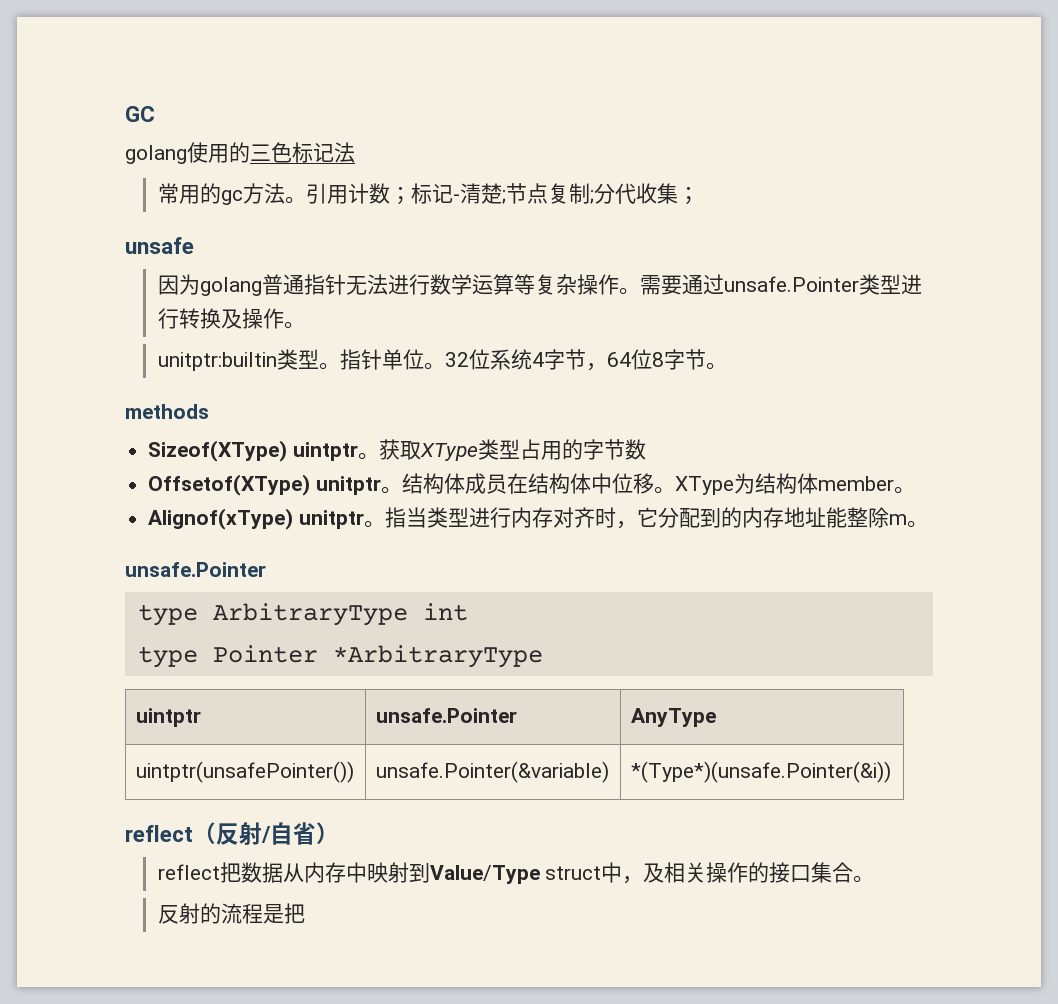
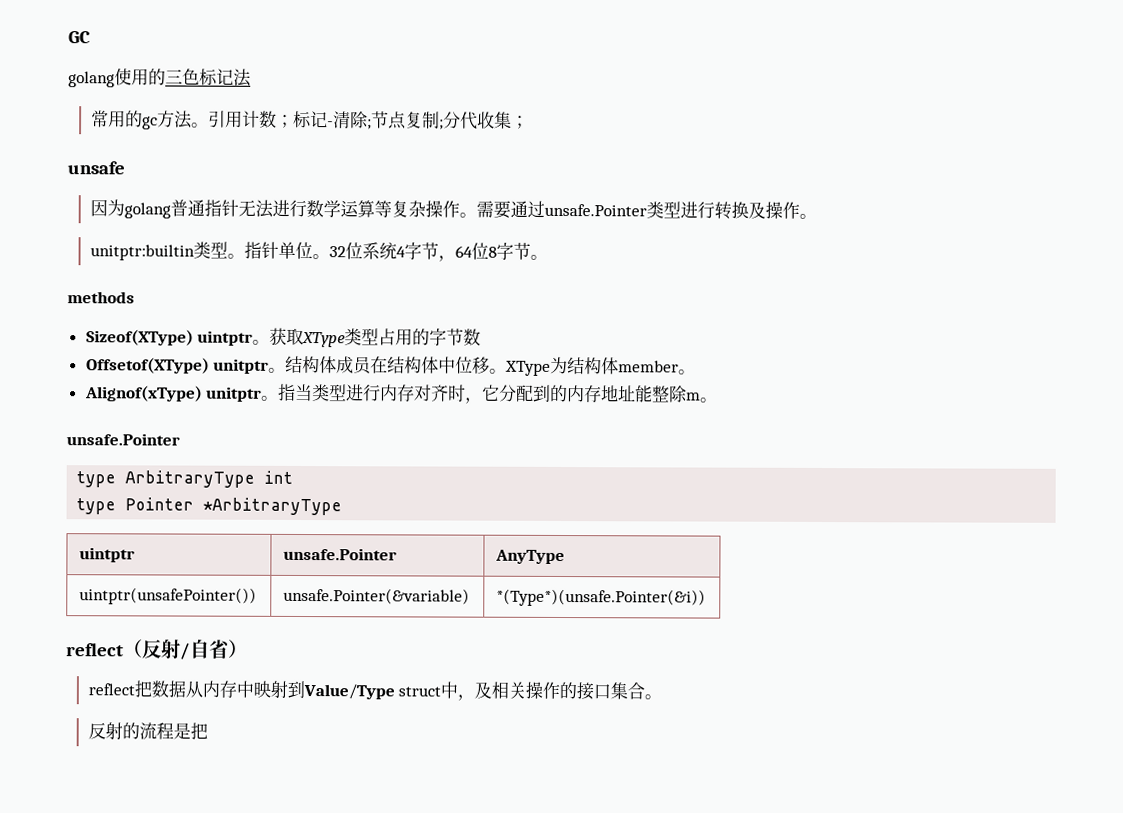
- 引用计数；标记-清楚;节点复制;分代收集；
+ 引用计数；标记-清除;节点复制;分代收集；

